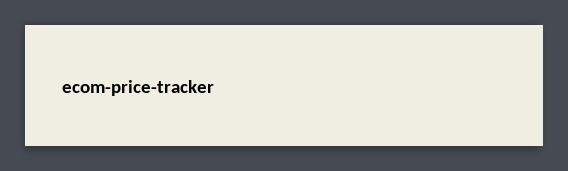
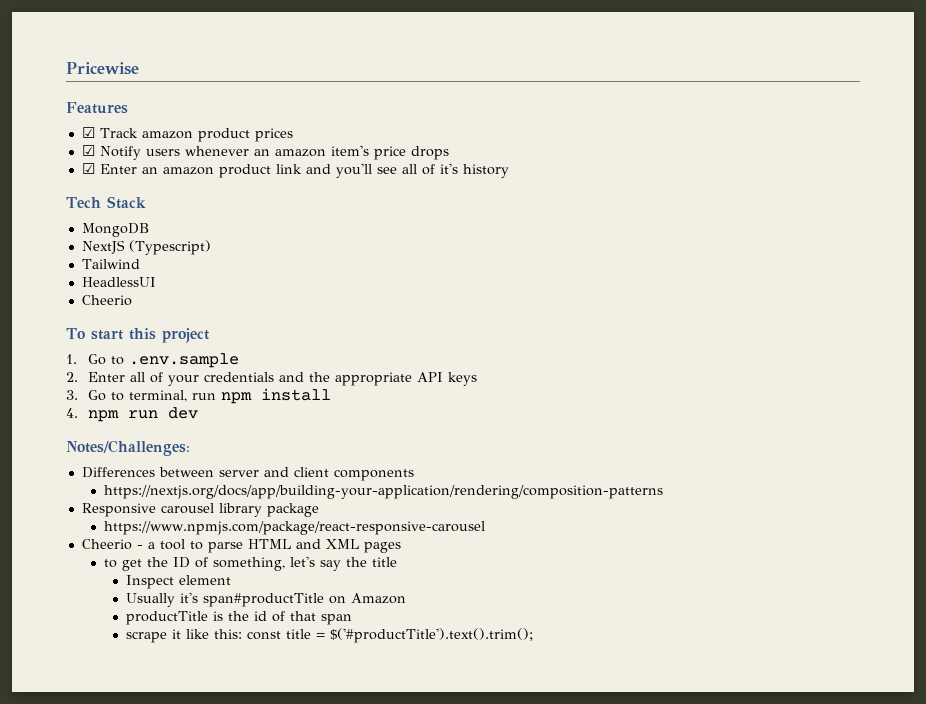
- ecom-price-tracker
+ Pricewise
+ Features
+ ☑ Track amazon product prices
+ ☑ Notify users whenever an amazon item's price drops
+ ☑ Enter an amazon product link and you'll see all of it's history
+ Tech Stack
+ MongoDB
+ NextJS (Typescript)
+ Tailwind
+ HeadlessUI
+ Cheerio
+ To start this project
+ 1. Go to .env.sample
+ 2. Enter all of your credentials and the appropriate API keys
+ 3. Go to terminal, run npm install
+ 4. npm run dev
+ Notes/Challenges:
+ Differences between server and client components
+ https://nextjs.org/docs/app/building-your-application/rendering/composition-patterns
+ Responsive carousel library package
+ https://www.npmjs.com/package/react-responsive-carousel
+ Cheerio - a tool to parse HTML and XML pages
+ to get the ID of something, let's say the title
+ Inspect element
+ Usually it's span#productTitle on Amazon
+ productTitle is the id of that span
+ scrape it like this: const title = $('#productTitle').text().trim();

